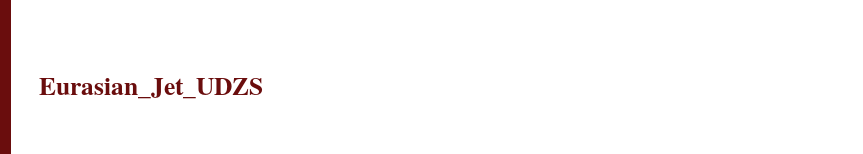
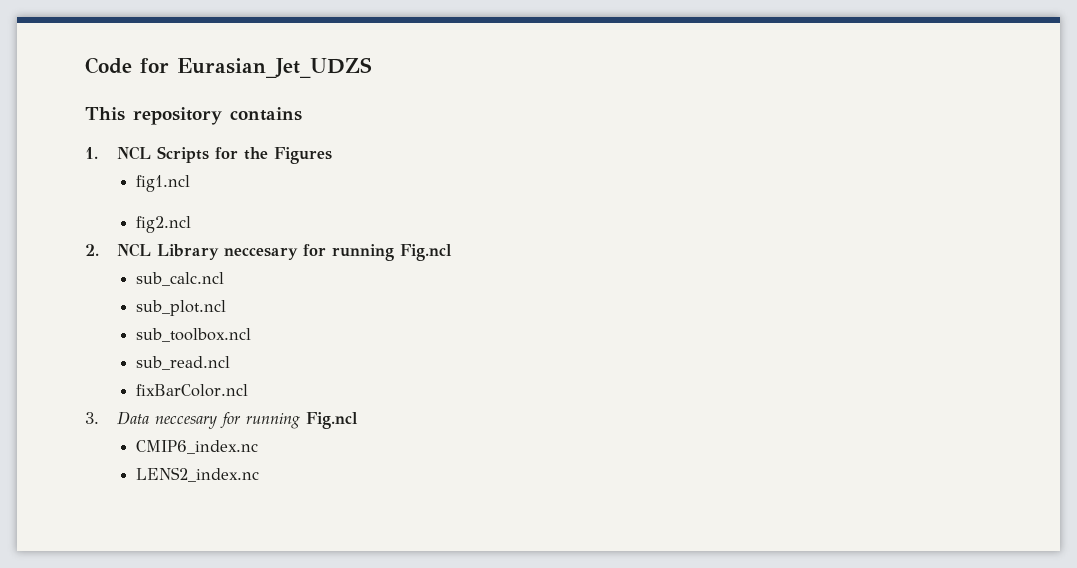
- Eurasian_Jet_UDZS
+ Code for Eurasian_Jet_UDZS
+ This repository contains
+ 1. NCL Scripts for the Figures
+ fig1.ncl
+ fig2.ncl
+ 2. NCL Library neccesary for running Fig.ncl
+ sub_calc.ncl
+ sub_plot.ncl
+ sub_toolbox.ncl
+ sub_read.ncl
+ fixBarColor.ncl
+ 3. Data neccesary for running Fig.ncl
+ CMIP6_index.nc
+ LENS2_index.nc

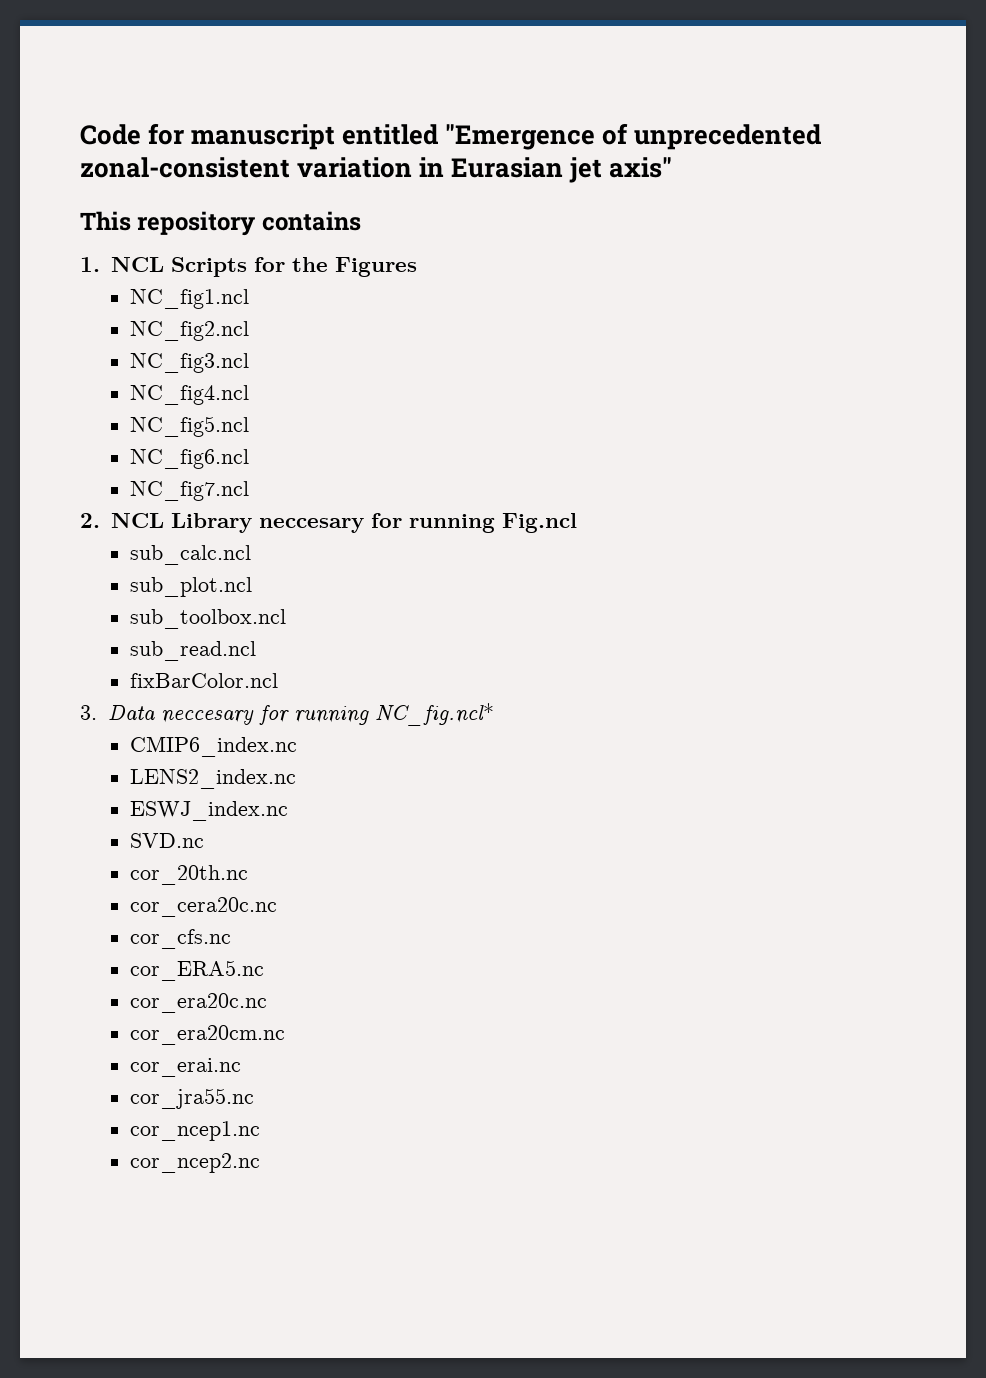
- Code for Eurasian_Jet_UDZS
+ Code for manuscript entitled "Emergence of unprecedented zonal-consistent variation in Eurasian jet axis"
- fig1.ncl
- fig2.ncl
+ NC_fig1.ncl
+ NC_fig2.ncl
+ NC_fig3.ncl
+ NC_fig4.ncl
+ NC_fig5.ncl
+ NC_fig6.ncl
+ NC_fig7.ncl
- 3. Data neccesary for running Fig.ncl
+ 3. Data neccesary for running NC_fig.ncl*
+ ESWJ_index.nc
+ SVD.nc
+ cor_20th.nc
+ cor_cera20c.nc
+ cor_cfs.nc
+ cor_ERA5.nc
+ cor_era20c.nc
+ cor_era20cm.nc
+ cor_erai.nc
+ cor_jra55.nc
+ cor_ncep1.nc
+ cor_ncep2.nc

